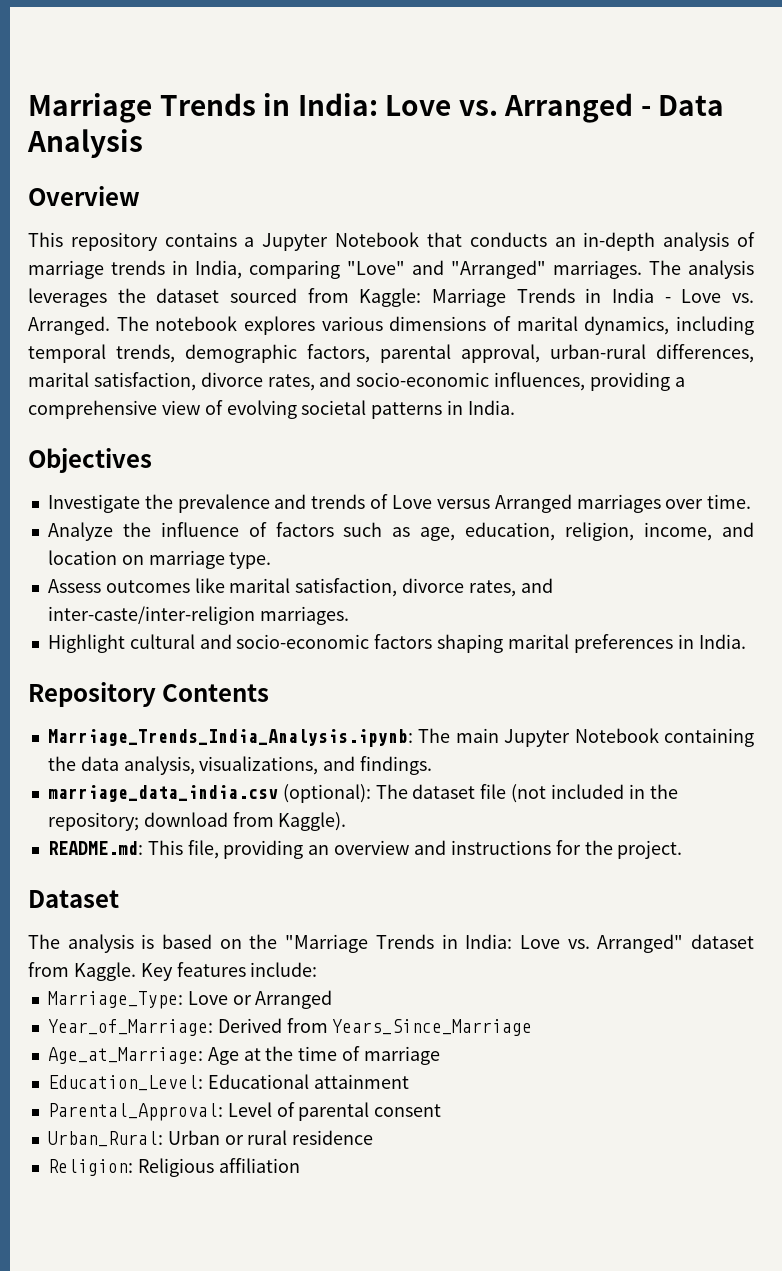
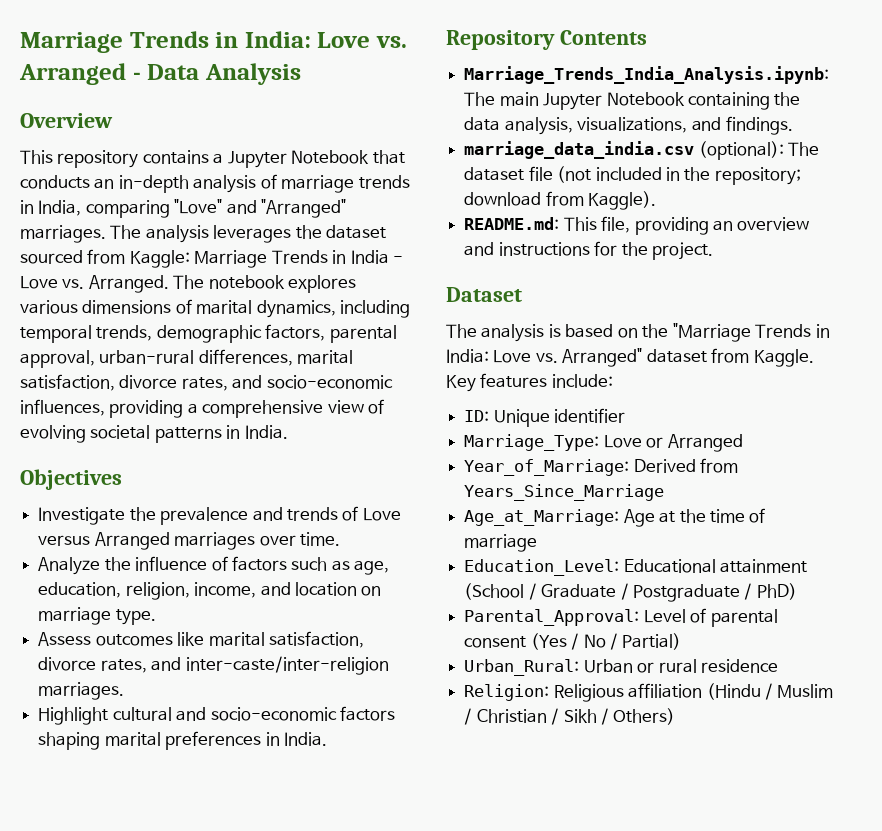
+ ID: Unique identifier
- Education_Level: Educational attainment
+ Education_Level: Educational attainment (School / Graduate / Postgraduate / PhD)
- Parental_Approval: Level of parental consent
+ Parental_Approval: Level of parental consent (Yes / No / Partial)
- Religion: Religious affiliation
+ Religion: Religious affiliation (Hindu / Muslim / Christian / Sikh / Others)

